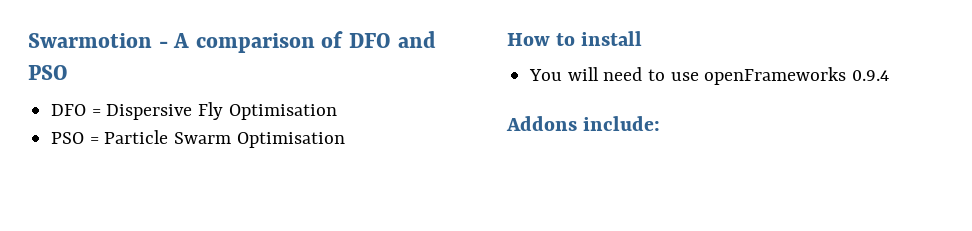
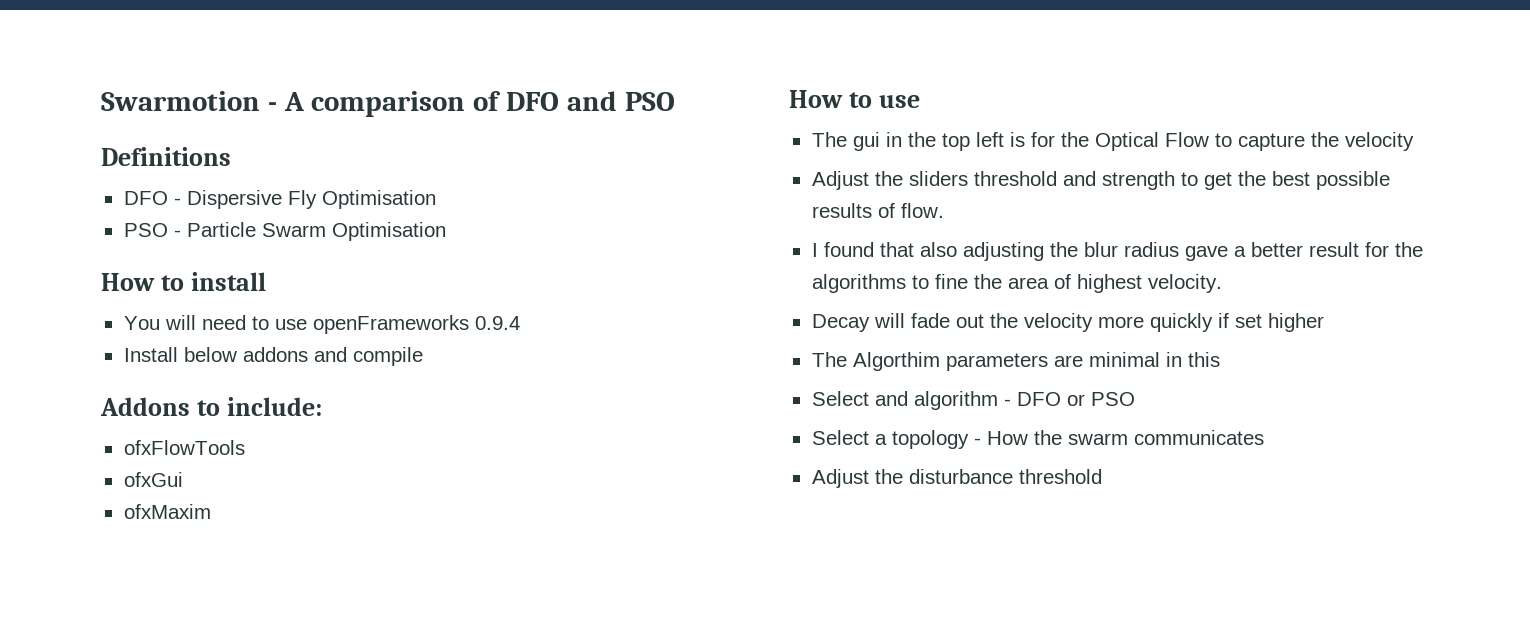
- DFO = Dispersive Fly Optimisation
+ Definitions
+ DFO - Dispersive Fly Optimisation
- PSO = Particle Swarm Optimisation
+ PSO - Particle Swarm Optimisation
+ Install below addons and compile
- Addons include:
+ Addons to include:
+ ofxFlowTools
+ ofxGui
+ ofxMaxim
+ How to use
+ The gui in the top left is for the Optical Flow to capture the velocity
+ Adjust the sliders threshold and strength to get the best possible results of flow.
+ I found that also adjusting the blur radius gave a better result for the algorithms to fine the area of highest velocity.
+ Decay will fade out the velocity more quickly if set higher
+ The Algorthim parameters are minimal in this
+ Select and algorithm - DFO or PSO
+ Select a topology - How the swarm communicates
+ Adjust the disturbance threshold

